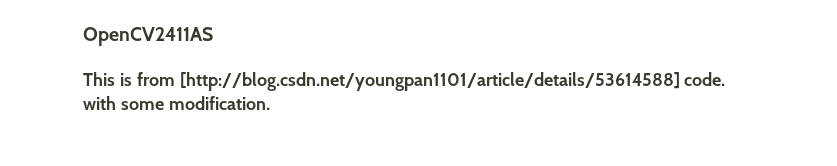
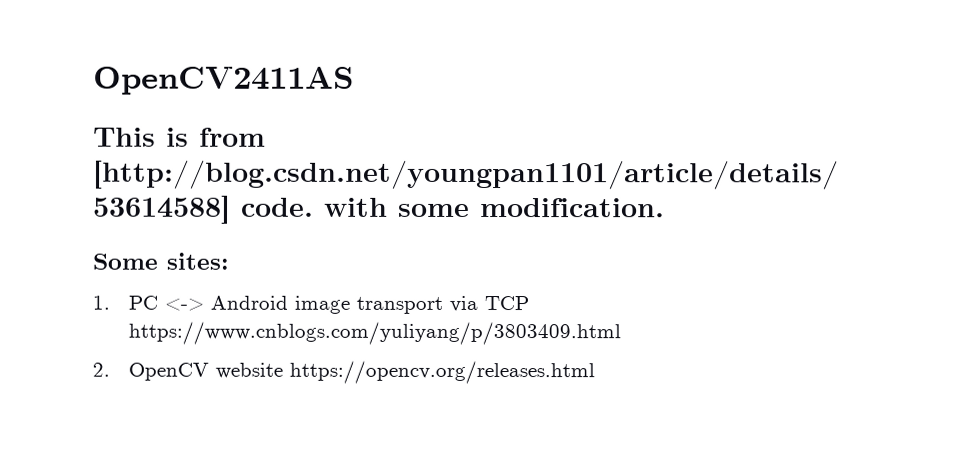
+ Some sites:
+ 1. PC <-> Android image transport via TCP https://www.cnblogs.com/yuliyang/p/3803409.html
+ 2. OpenCV website https://opencv.org/releases.html

